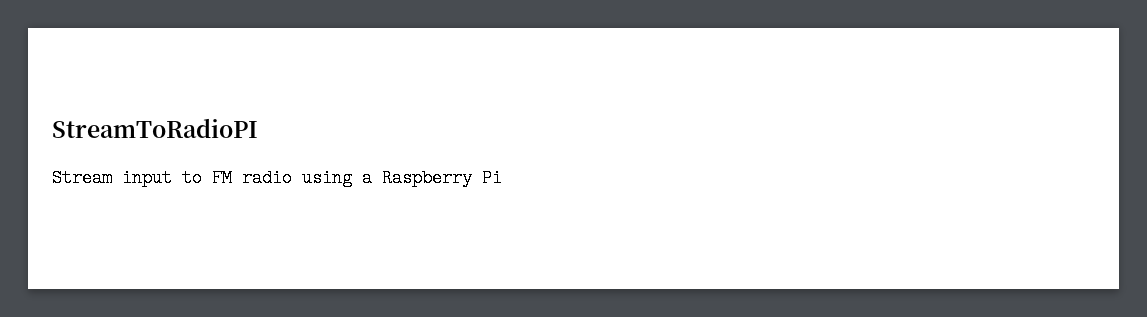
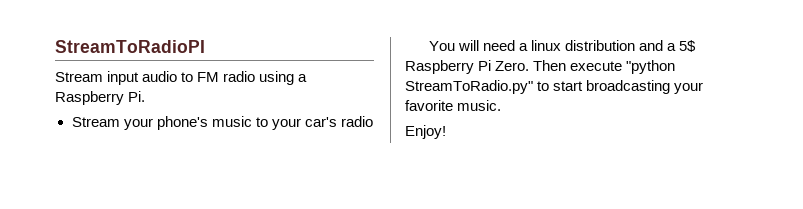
- Stream input to FM radio using a Raspberry Pi
+ Stream input audio to FM radio using a Raspberry Pi.
+ Stream your phone's music to your car's radio
+ You will need a linux distribution and a 5$ Raspberry Pi Zero. Then execute "python StreamToRadio.py" to start broadcasting your favorite music.
+ Enjoy!

